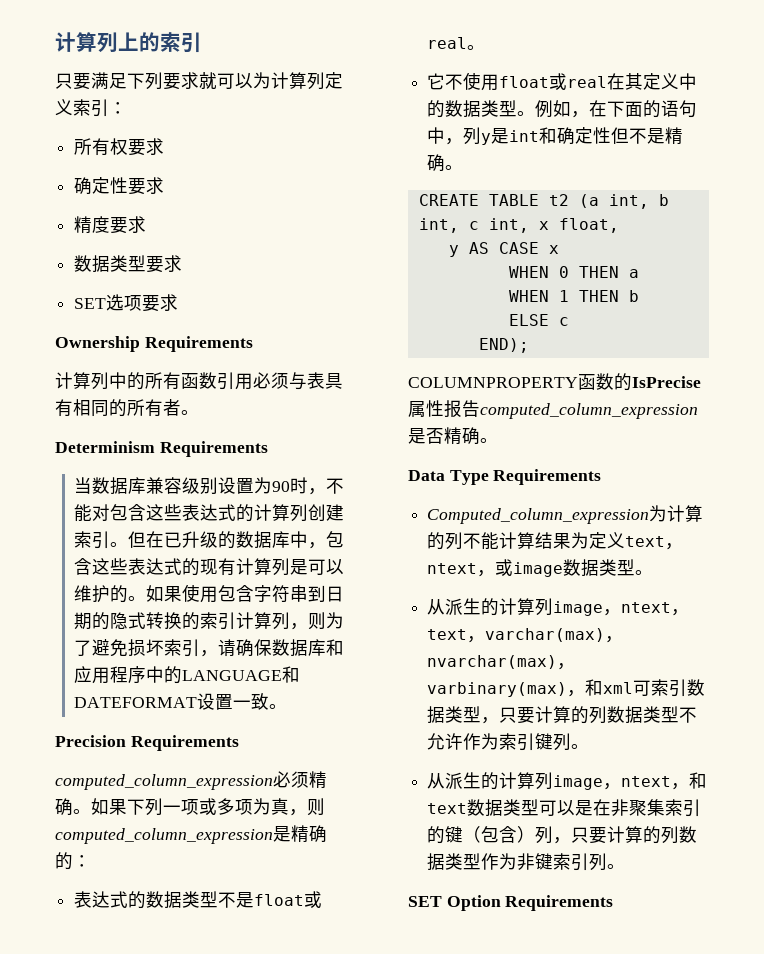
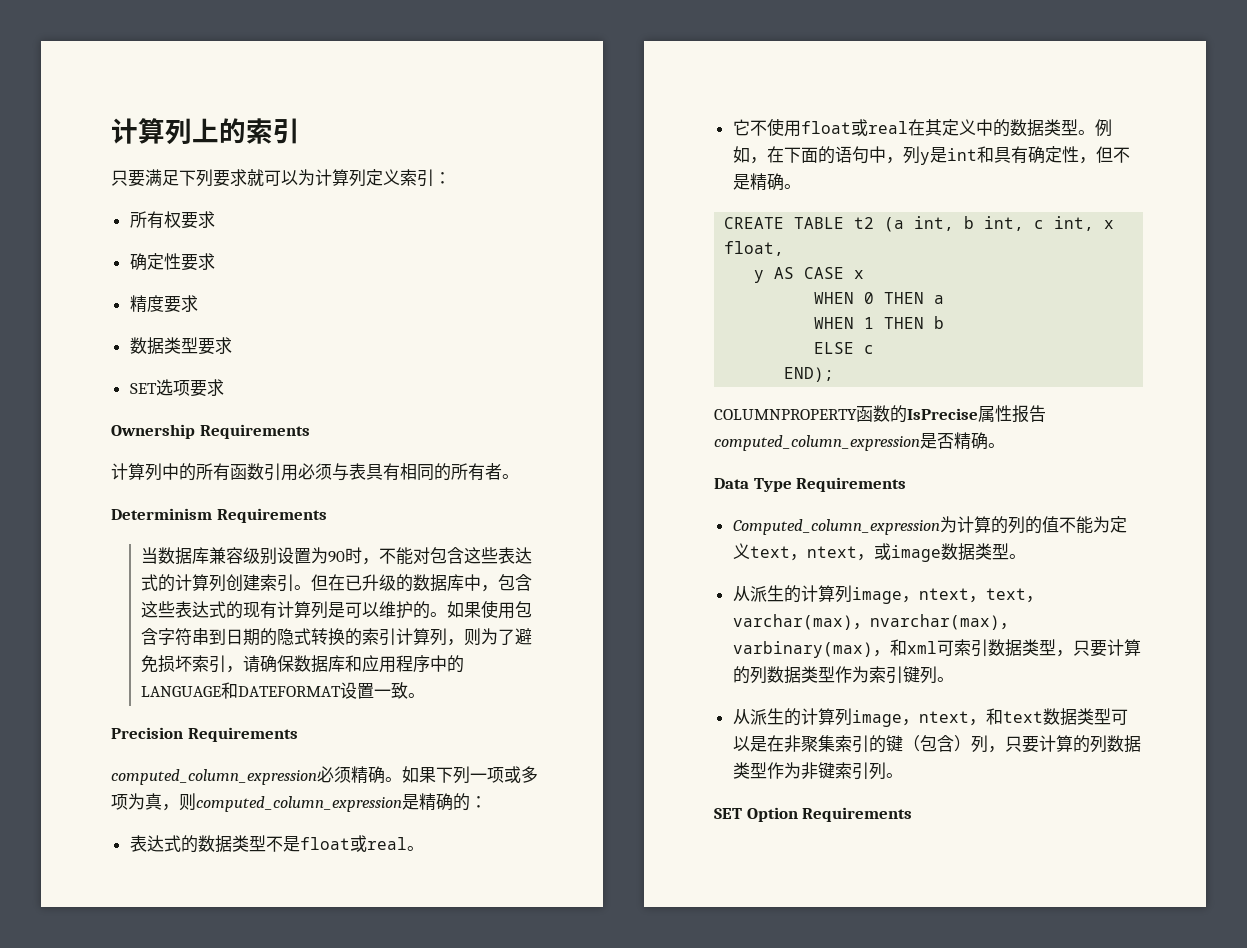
- 例如，在下面的语句中，列y是int和确定性但不是精确。
+ 例如，在下面的语句中，列y是int和具有确定性，但不是精确。
- Computed_column_expression为计算的列不能计算结果为定义text，ntext，或image数据类型。
+ Computed_column_expression为计算的列的值不能为定义text，ntext，或image数据类型。
- 从派生的计算列image，ntext，text，varchar(max)，nvarchar(max)，varbinary(max)，和xml可索引数据类型，只要计算的列数据类型不允许作为索引键列。
+ 从派生的计算列image，ntext，text，varchar(max)，nvarchar(max)，varbinary(max)，和xml可索引数据类型，只要计算的列数据类型作为索引键列。

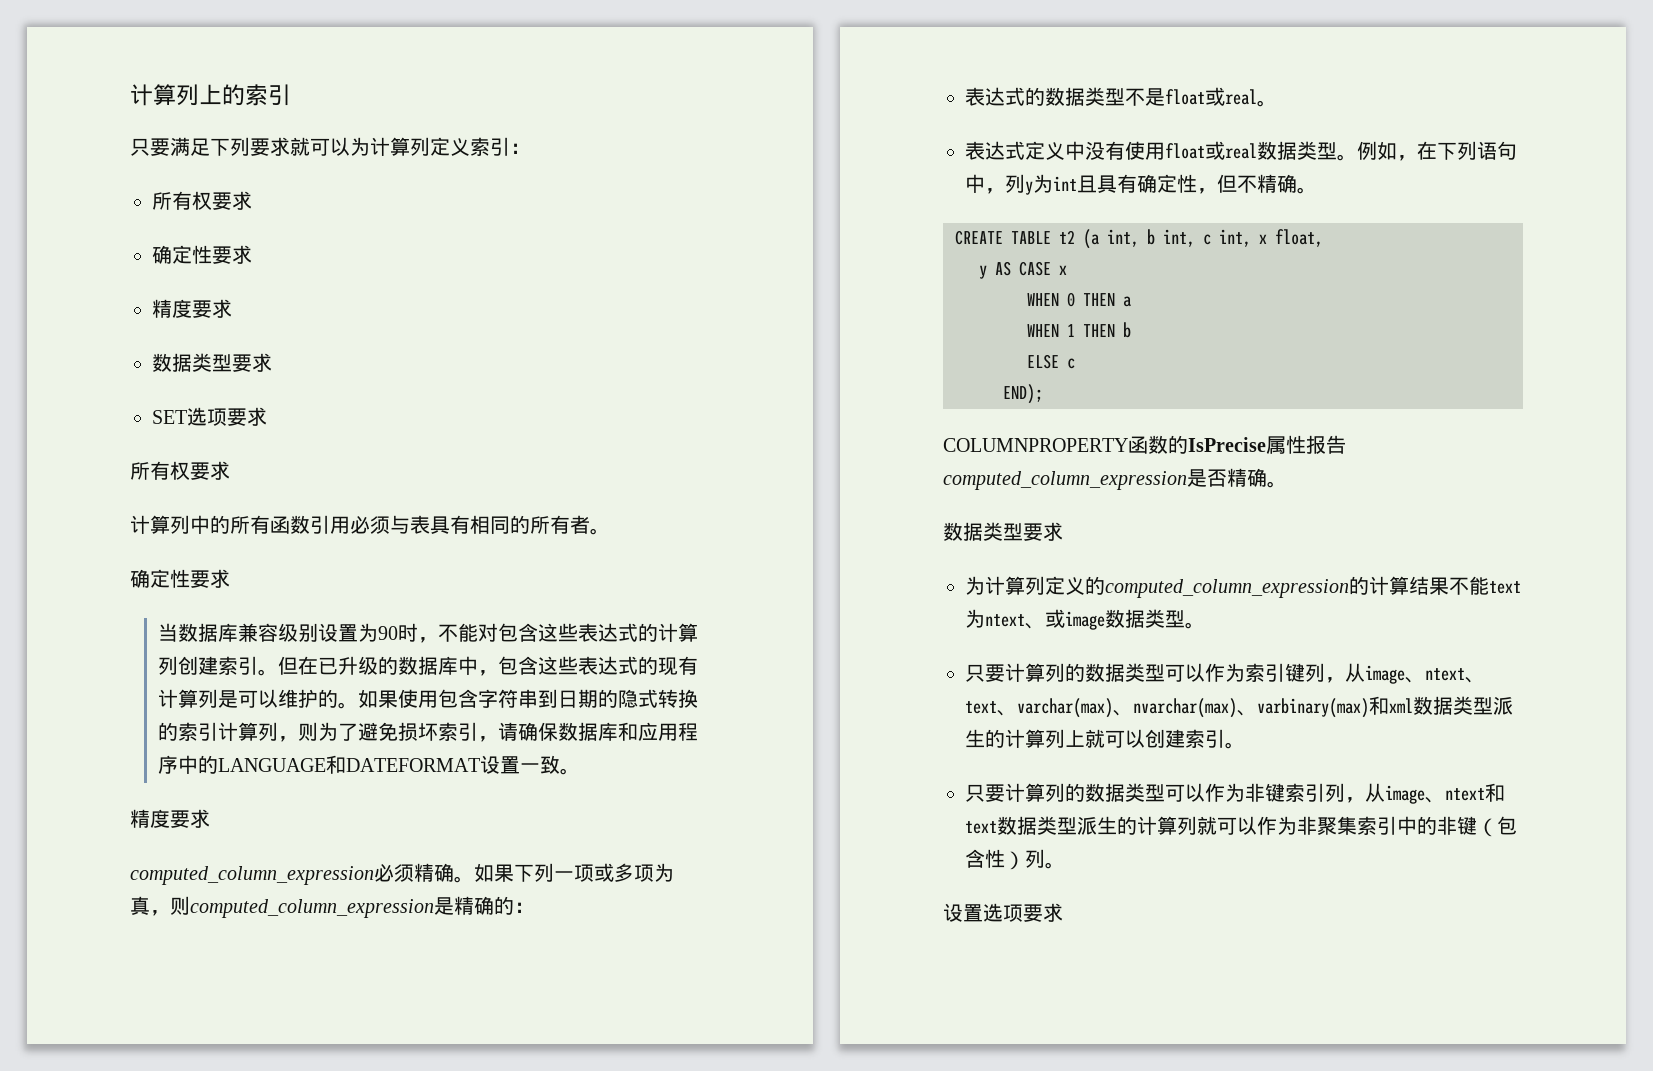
  SET选项要求
- Ownership Requirements
+ 所有权要求
  计算列中的所有函数引用必须与表具有相同的所有者。
- Determinism Requirements
+ 确定性要求
  如果使用包含字符串到日期的隐式转换的索引计算列，则为了避免损坏索引，请确保数据库和应用程序中的LANGUAGE和DATEFORMAT设置一致。
- Precision Requirements
+ 精度要求
- 它不使用float或real在其定义中的数据类型。
+ 表达式定义中没有使用float或real数据类型。
- 例如，在下面的语句中，列y是int和具有确定性，但不是精确。
+ 例如，在下列语句中，列y为int且具有确定性，但不精确。
  COLUMNPROPERTY函数的IsPrecise属性报告computed_column_expression是否精确。
- Data Type Requirements
- Computed_column_expression为计算的列的值不能为定义text，ntext，或image数据类型。
- 从派生的计算列image，ntext，text，varchar(max)，nvarchar(max)，varbinary(max)，和xml可索引数据类型，只要计算的列数据类型作为索引键列。
- 从派生的计算列image，ntext，和text数据类型可以是在非聚集索引的键（包含）列，只要计算的列数据类型作为非键索引列。
- SET Option Requirements
+ 数据类型要求
+ 为计算列定义的computed_column_expression的计算结果不能text为ntext、或image数据类型。
+ 只要计算列的数据类型可以作为索引键列，从image、ntext、text、varchar(max)、nvarchar(max)、varbinary(max)和xml数据类型派生的计算列上就可以创建索引。
+ 只要计算列的数据类型可以作为非键索引列，从image、ntext和text数据类型派生的计算列就可以作为非聚集索引中的非键（包含性）列。
+ 设置选项要求

